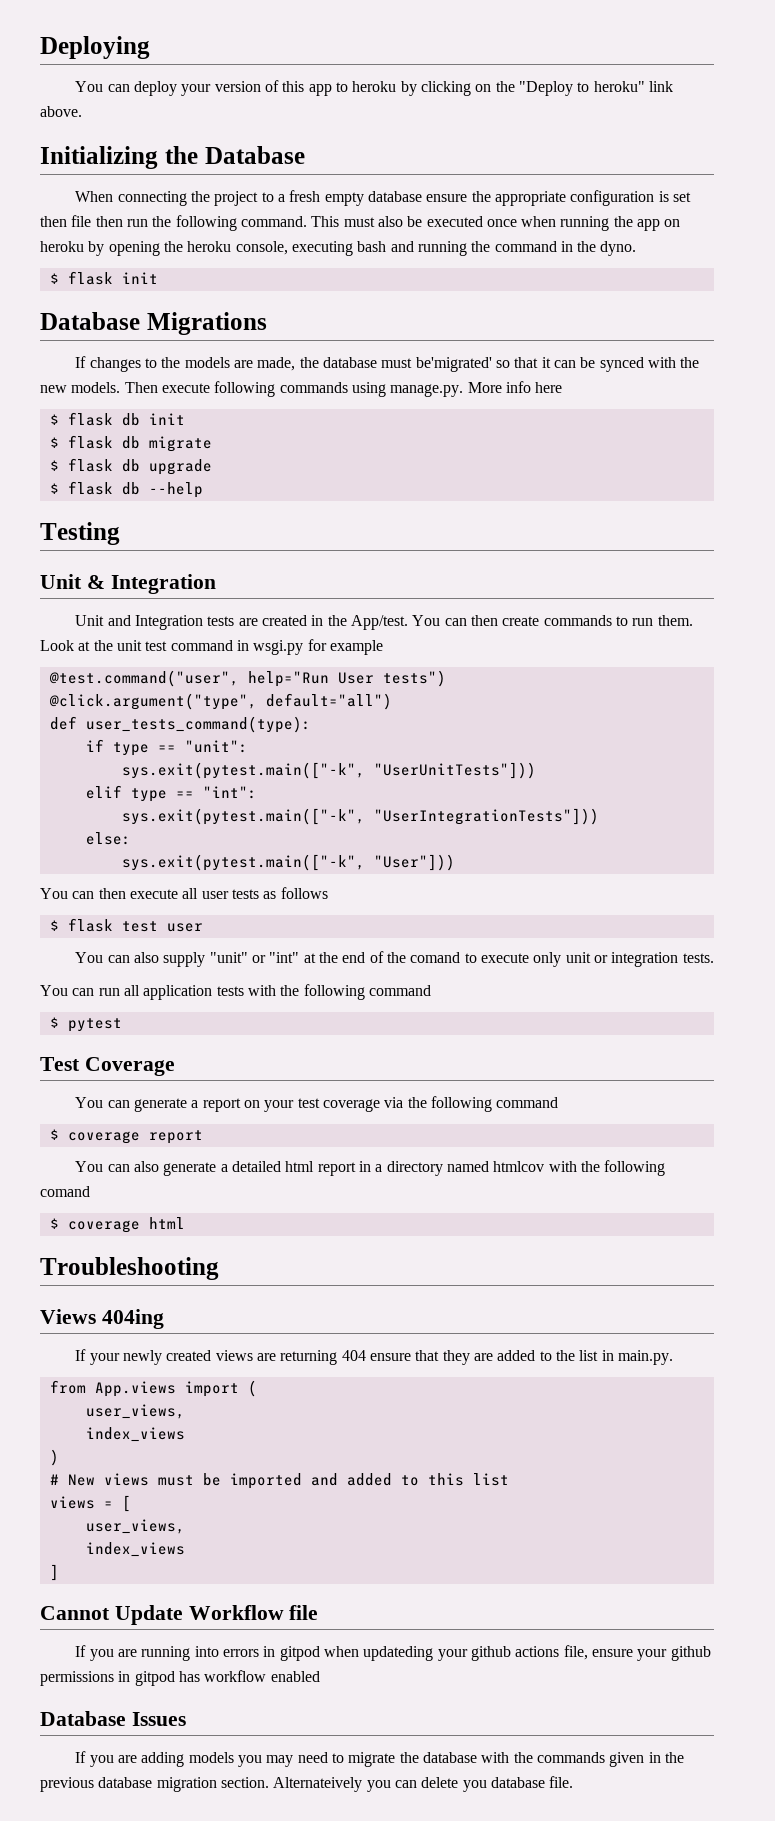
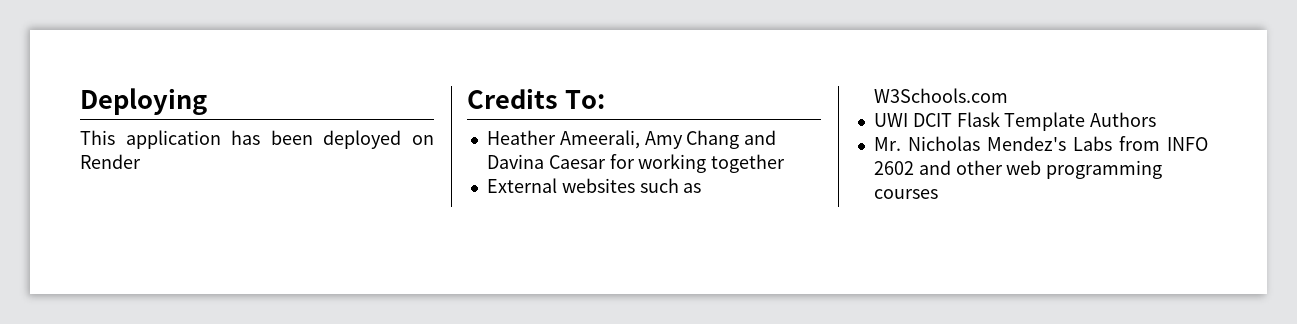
- You can deploy your version of this app to heroku by clicking on the "Deploy to heroku" link above.
- Initializing the Database
- When connecting the project to a fresh empty database ensure the appropriate configuration is set then file then run the following command. This must also be executed once when running the app on heroku by opening the heroku console, executing bash and running the command in the dyno.
- $ flask init
- Database Migrations
- If changes to the models are made, the database must be'migrated' so that it can be synced with the new models. Then execute following commands using manage.py. More info here
- $ flask db init
- $ flask db migrate
- $ flask db upgrade
- $ flask db --help
- Testing
- Unit & Integration
- Unit and Integration tests are created in the App/test. You can then create commands to run them. Look at the unit test command in wsgi.py for example
- @test.command("user", help="Run User tests")
- @click.argument("type", default="all")
- def user_tests_command(type):
- if type == "unit":
- sys.exit(pytest.main(["-k", "UserUnitTests"]))
- elif type == "int":
- sys.exit(pytest.main(["-k", "UserIntegrationTests"]))
- else:
- sys.exit(pytest.main(["-k", "User"]))
- You can then execute all user tests as follows
- $ flask test user
- You can also supply "unit" or "int" at the end of the comand to execute only unit or integration tests.
- You can run all application tests with the following command
- $ pytest
- Test Coverage
- You can generate a report on your test coverage via the following command
- $ coverage report
- You can also generate a detailed html report in a directory named htmlcov with the following comand
- $ coverage html
- Troubleshooting
- Views 404ing
- If your newly created views are returning 404 ensure that they are added to the list in main.py.
- from App.views import (
- user_views,
- index_views
- )
- # New views must be imported and added to this list
- views = [
- user_views,
- index_views
- ]
- Cannot Update Workflow file
- If you are running into errors in gitpod when updateding your github actions file, ensure your github permissions in gitpod has workflow enabled
- Database Issues
- If you are adding models you may need to migrate the database with the commands given in the previous database migration section. Alternateively you can delete you database file.
+ This application has been deployed on Render
+ Credits To:
+ Heather Ameerali, Amy Chang and Davina Caesar for working together
+ External websites such as W3Schools.com
+ UWI DCIT Flask Template Authors
+ Mr. Nicholas Mendez's Labs from INFO 2602 and other web programming courses

